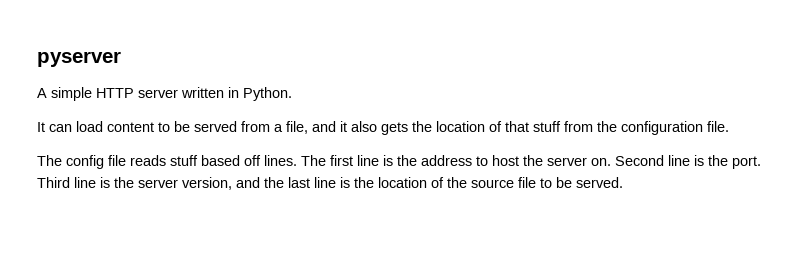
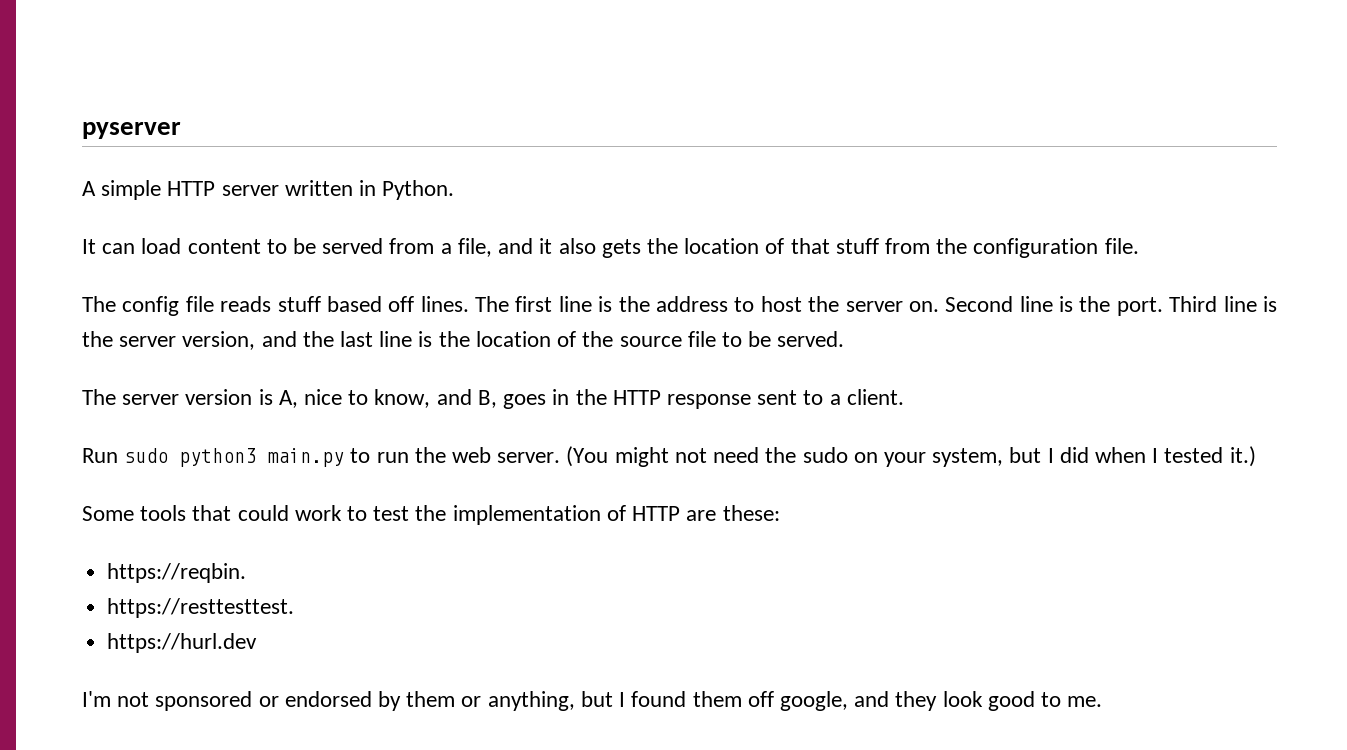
+ The server version is A, nice to know, and B, goes in the HTTP response sent to a client.
+ Run sudo python3 main.py to run the web server. (You might not need the sudo on your system, but I did when I tested it.)
+ Some tools that could work to test the implementation of HTTP are these:
+ https://reqbin.
+ https://resttesttest.
+ https://hurl.dev
+ I'm not sponsored or endorsed by them or anything, but I found them off google, and they look good to me.

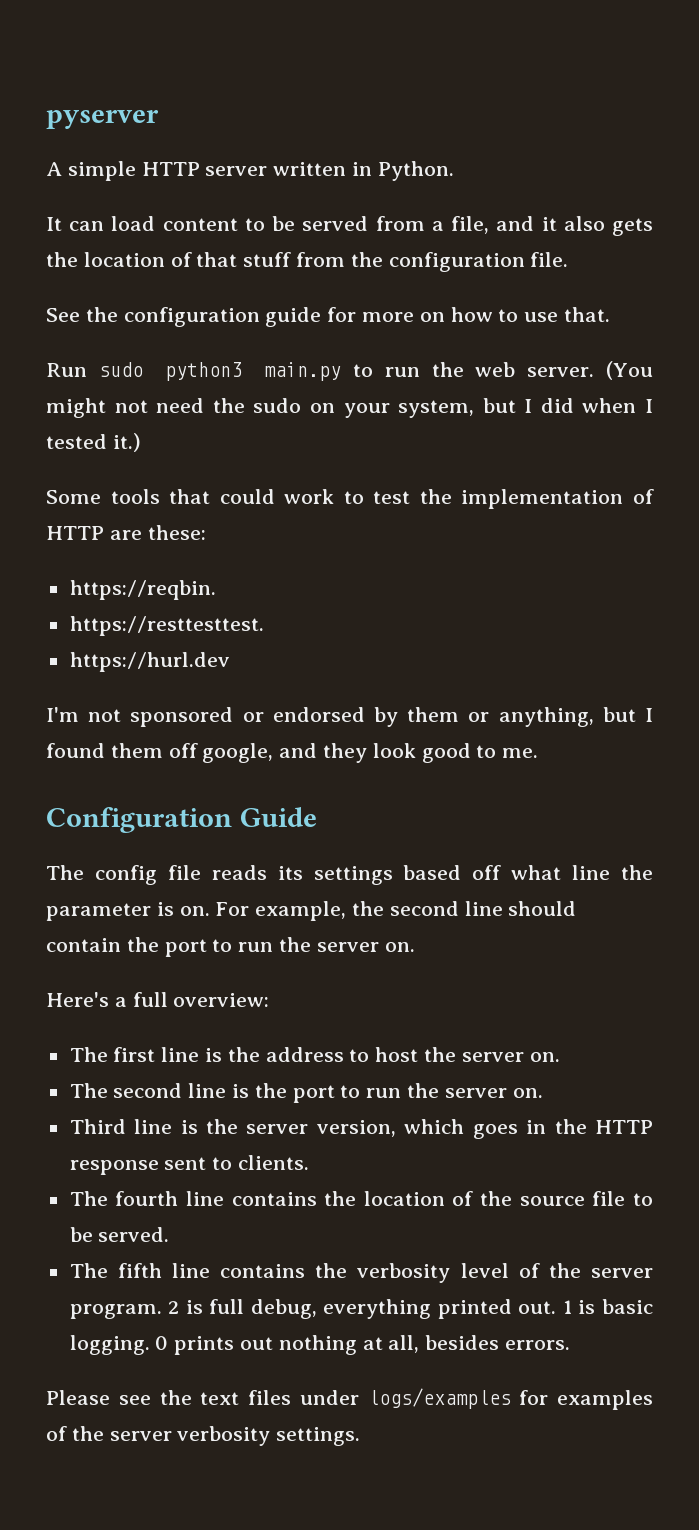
- The config file reads stuff based off lines. The first line is the address to host the server on. Second line is the port. Third line is the server version, and the last line is the location of the source file to be served.
- The server version is A, nice to know, and B, goes in the HTTP response sent to a client.
+ See the configuration guide for more on how to use that.
+ Configuration Guide
+ The config file reads its settings based off what line the parameter is on. For example, the second line should contain the port to run the server on.
+ Here's a full overview:
+ The first line is the address to host the server on.
+ The second line is the port to run the server on.
+ Third line is the server version, which goes in the HTTP response sent to clients.
+ The fourth line contains the location of the source file to be served.
+ The fifth line contains the verbosity level of the server program. 2 is full debug, everything printed out. 1 is basic logging. 0 prints out nothing at all, besides errors.
+ Please see the text files under logs/examples for examples of the server verbosity settings.

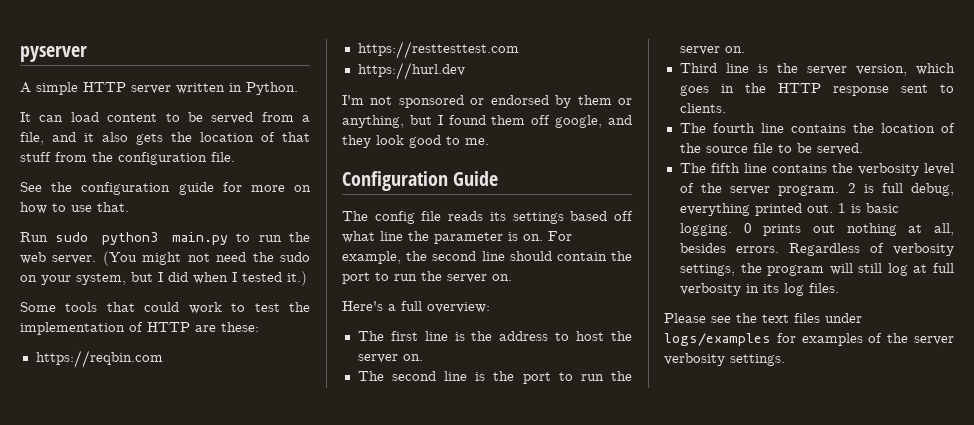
- https://reqbin.
- https://resttesttest.
+ https://reqbin.com
+ https://resttesttest.com
+ Regardless of verbosity settings, the program will still log at full verbosity in its log files.

